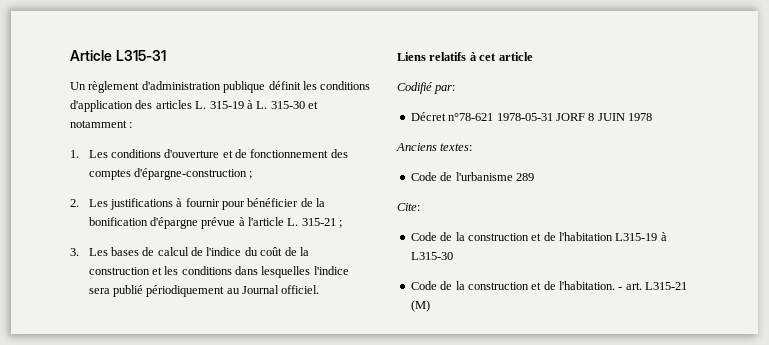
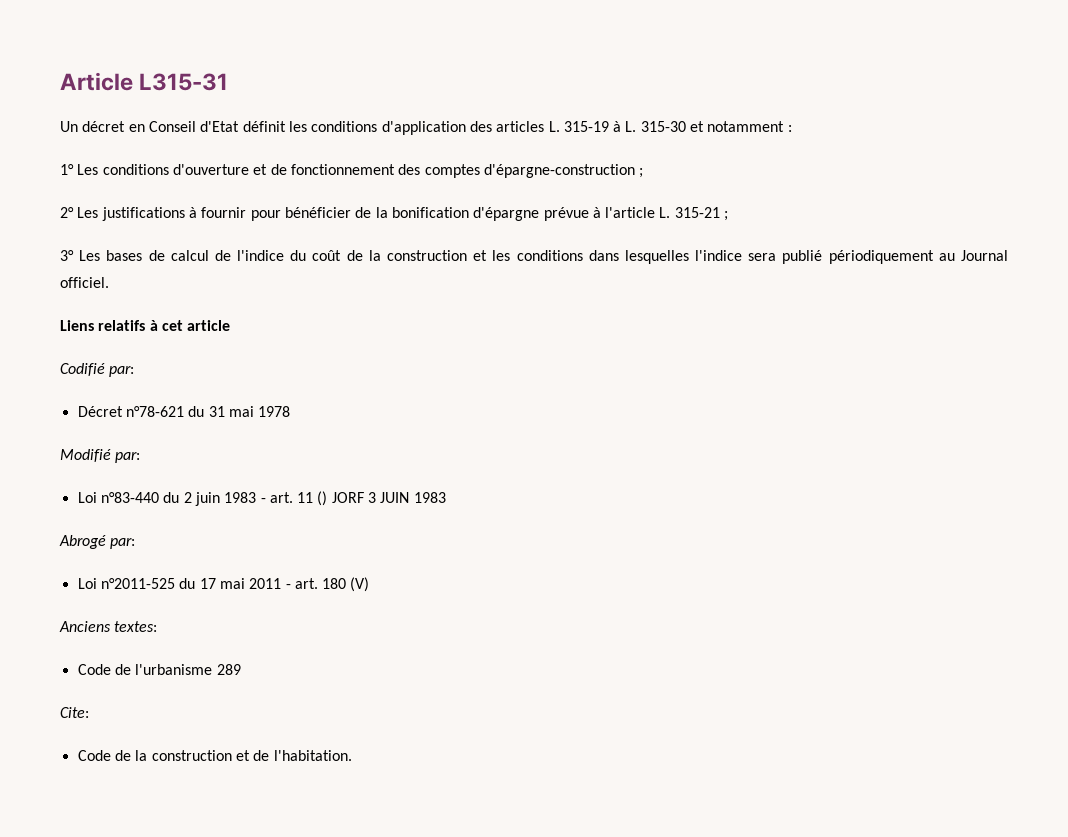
- Un règlement d'administration publique définit les conditions d'application des articles L. 315-19 à L. 315-30 et notamment :
+ Un décret en Conseil d'Etat définit les conditions d'application des articles L. 315-19 à L. 315-30 et notamment :
- 1. Les conditions d'ouverture et de fonctionnement des comptes d'épargne-construction ;
+ 1° Les conditions d'ouverture et de fonctionnement des comptes d'épargne-construction ;
- 2. Les justifications à fournir pour bénéficier de la bonification d'épargne prévue à l'article L. 315-21 ;
+ 2° Les justifications à fournir pour bénéficier de la bonification d'épargne prévue à l'article L. 315-21 ;
- 3. Les bases de calcul de l'indice du coût de la construction et les conditions dans lesquelles l'indice sera publié périodiquement au Journal officiel.
+ 3° Les bases de calcul de l'indice du coût de la construction et les conditions dans lesquelles l'indice sera publié périodiquement au Journal officiel.
- Décret n°78-621 1978-05-31 JORF 8 JUIN 1978
+ Décret n°78-621 du 31 mai 1978
+ Modifié par:
+ Loi n°83-440 du 2 juin 1983 - art. 11 () JORF 3 JUIN 1983
+ Abrogé par:
+ Loi n°2011-525 du 17 mai 2011 - art. 180 (V)
- Code de la construction et de l'habitation L315-19 à L315-30
- - art. L315-21 (M)

